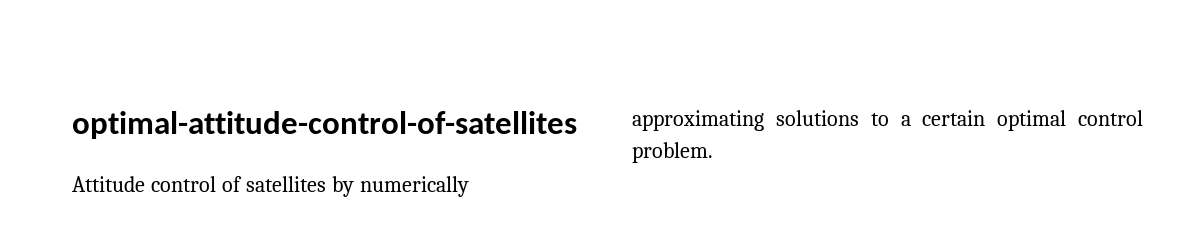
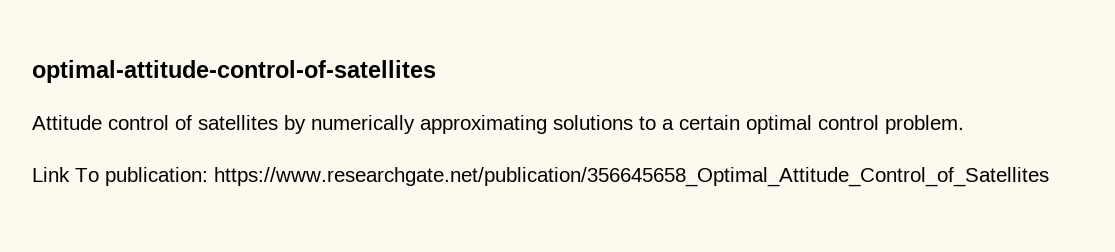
+ Link To publication: https://www.researchgate.net/publication/356645658_Optimal_Attitude_Control_of_Satellites

